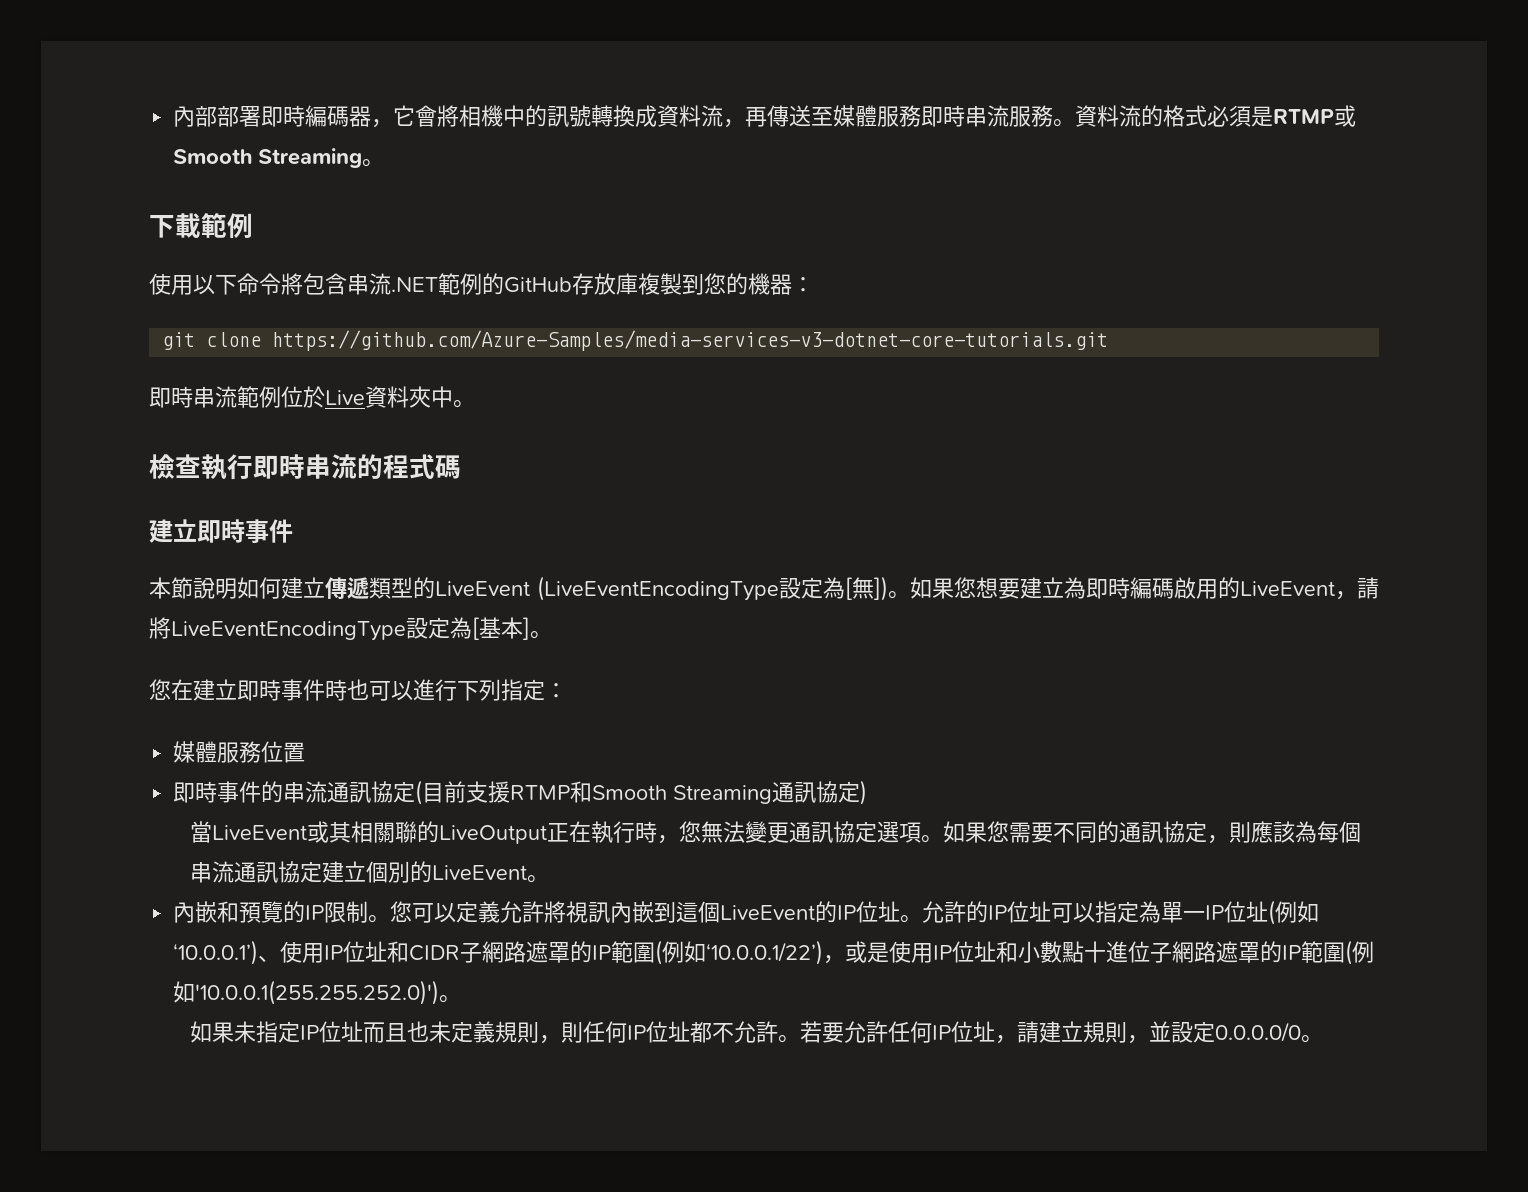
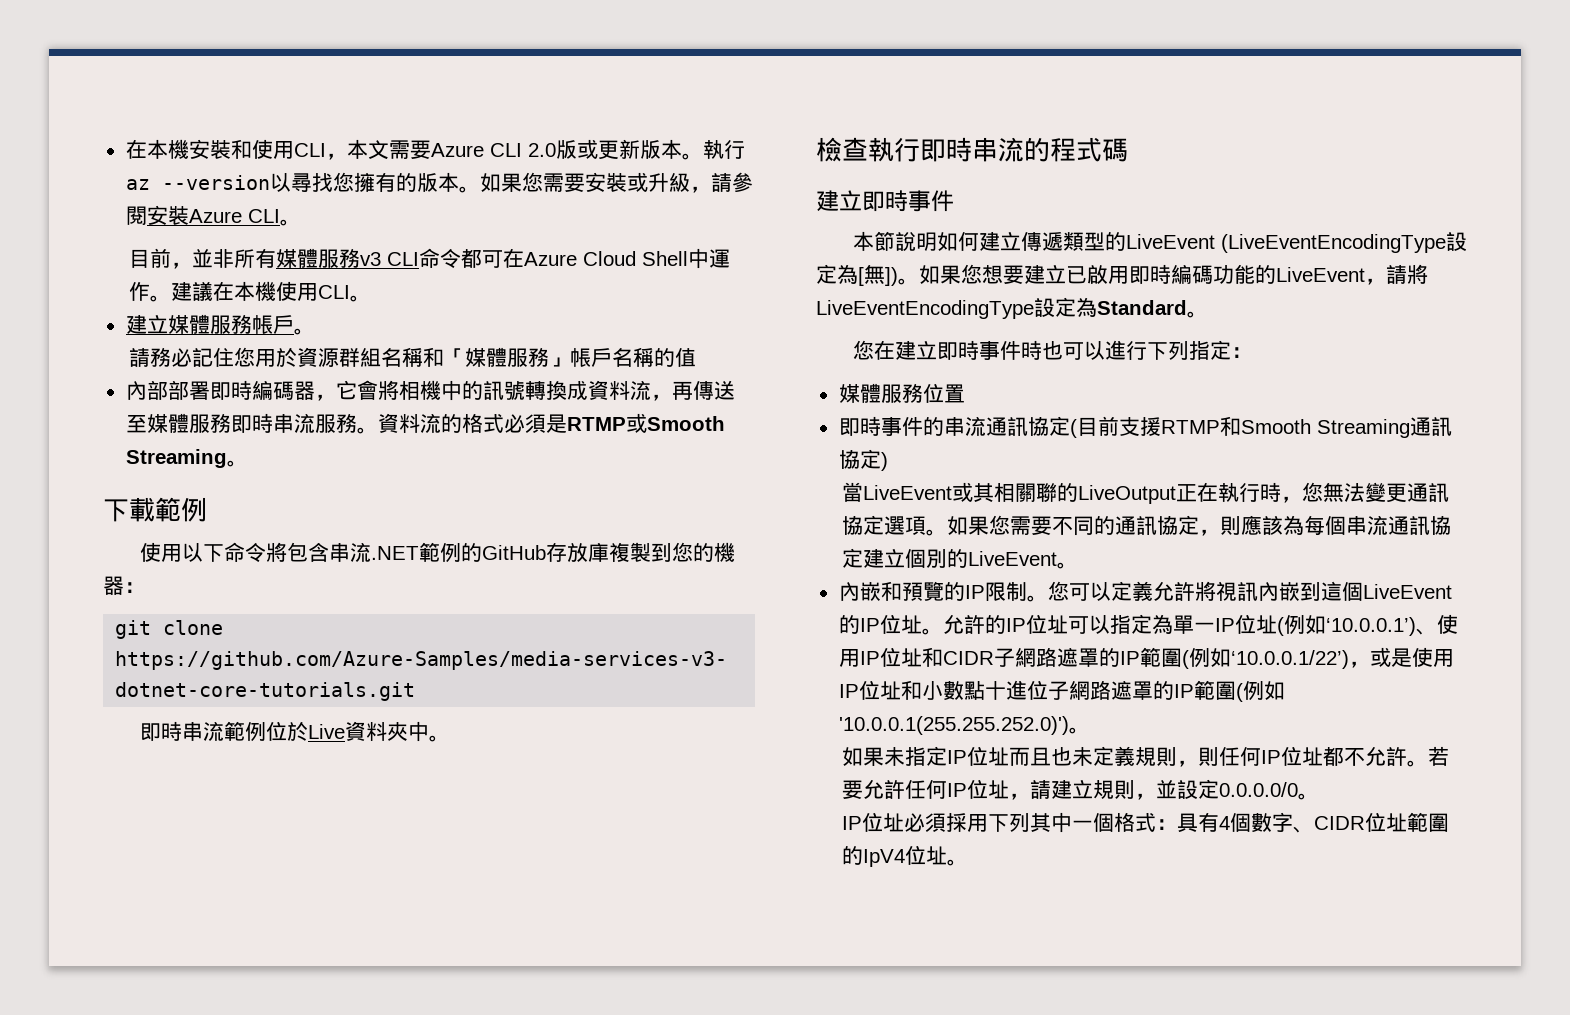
+ 在本機安裝和使用CLI，本文需要Azure CLI 2.0版或更新版本。執行az --version以尋找您擁有的版本。如果您需要安裝或升級，請參閱安裝Azure CLI。
+ 目前，並非所有媒體服務v3 CLI命令都可在Azure Cloud Shell中運作。建議在本機使用CLI。
+ 建立媒體服務帳戶。
+ 請務必記住您用於資源群組名稱和「媒體服務」帳戶名稱的值
- 如果您想要建立為即時編碼啟用的LiveEvent，請將LiveEventEncodingType設定為[基本]。
+ 如果您想要建立已啟用即時編碼功能的LiveEvent，請將LiveEventEncodingType設定為Standard。
+ IP位址必須採用下列其中一個格式：具有4個數字、CIDR位址範圍的IpV4位址。

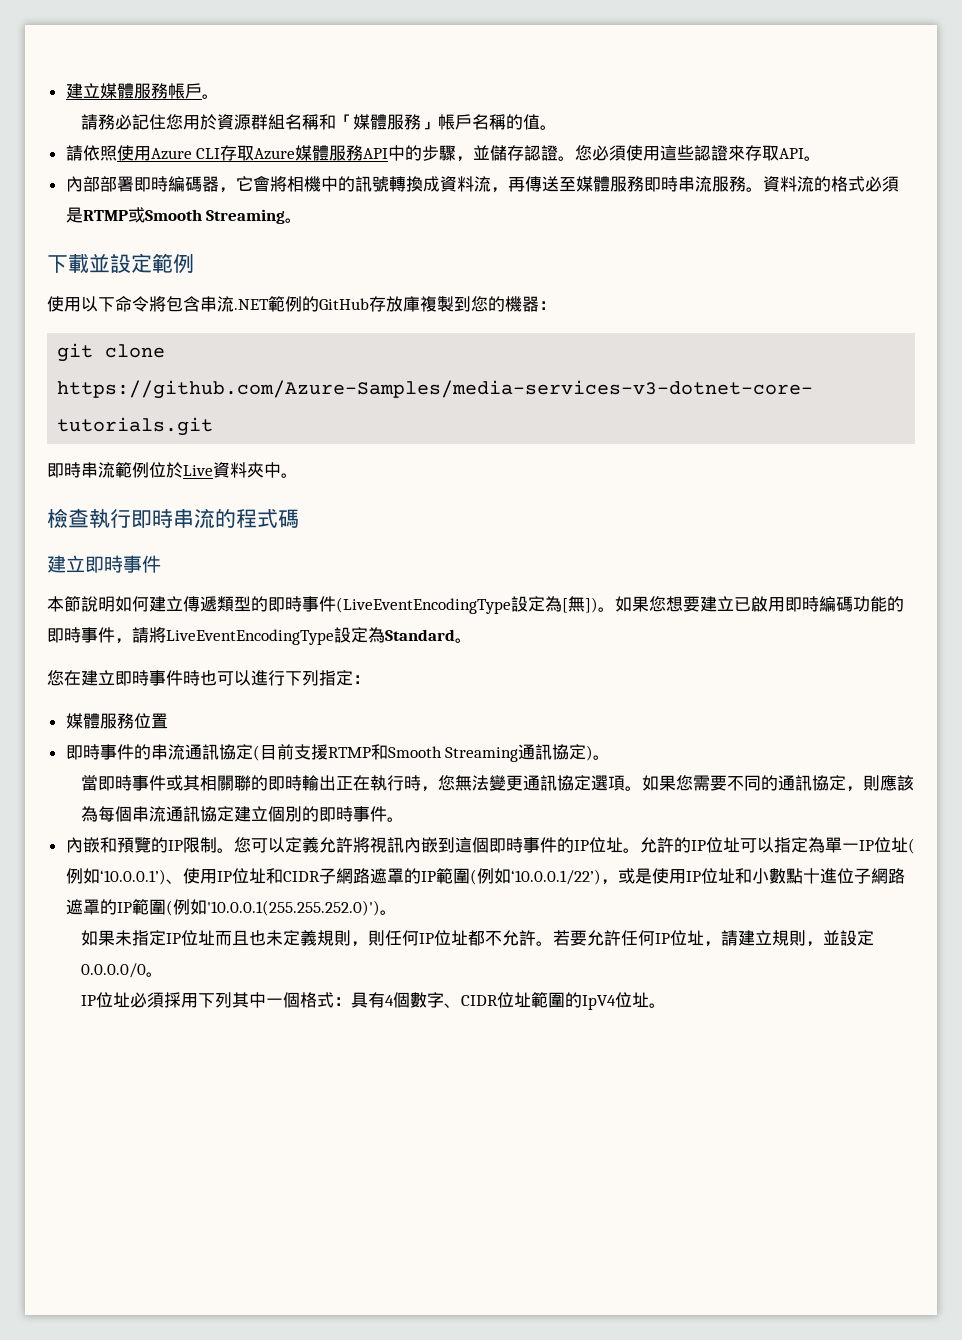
- 在本機安裝和使用CLI，本文需要Azure CLI 2.0版或更新版本。執行az --version以尋找您擁有的版本。如果您需要安裝或升級，請參閱安裝Azure CLI。
- 目前，並非所有媒體服務v3 CLI命令都可在Azure Cloud Shell中運作。建議在本機使用CLI。
- 請務必記住您用於資源群組名稱和「媒體服務」帳戶名稱的值
+ 請務必記住您用於資源群組名稱和「媒體服務」帳戶名稱的值。
+ 請依照使用Azure CLI存取Azure媒體服務API中的步驟，並儲存認證。您必須使用這些認證來存取API。
- 下載範例
+ 下載並設定範例
- 本節說明如何建立傳遞類型的LiveEvent (LiveEventEncodingType設定為[無])。
+ 本節說明如何建立傳遞類型的即時事件(LiveEventEncodingType設定為[無])。
- 如果您想要建立已啟用即時編碼功能的LiveEvent，請將LiveEventEncodingType設定為Standard。
+ 如果您想要建立已啟用即時編碼功能的即時事件，請將LiveEventEncodingType設定為Standard。
- 即時事件的串流通訊協定(目前支援RTMP和Smooth Streaming通訊協定)
+ 即時事件的串流通訊協定(目前支援RTMP和Smooth Streaming通訊協定)。
- 當LiveEvent或其相關聯的LiveOutput正在執行時，您無法變更通訊協定選項。
+ 當即時事件或其相關聯的即時輸出正在執行時，您無法變更通訊協定選項。
- 如果您需要不同的通訊協定，則應該為每個串流通訊協定建立個別的LiveEvent。
+ 如果您需要不同的通訊協定，則應該為每個串流通訊協定建立個別的即時事件。
- 您可以定義允許將視訊內嵌到這個LiveEvent的IP位址。
+ 您可以定義允許將視訊內嵌到這個即時事件的IP位址。

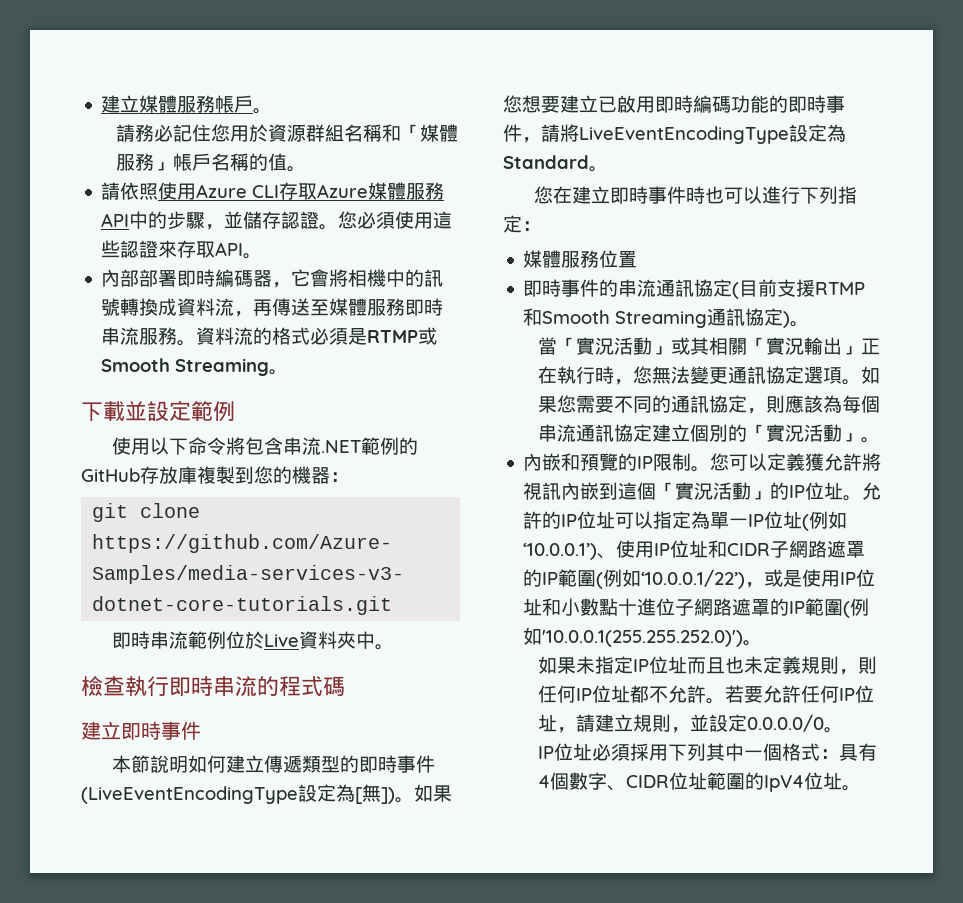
- 當即時事件或其相關聯的即時輸出正在執行時，您無法變更通訊協定選項。
+ 當「實況活動」或其相關「實況輸出」正在執行時，您無法變更通訊協定選項。
- 如果您需要不同的通訊協定，則應該為每個串流通訊協定建立個別的即時事件。
+ 如果您需要不同的通訊協定，則應該為每個串流通訊協定建立個別的「實況活動」。
- 您可以定義允許將視訊內嵌到這個即時事件的IP位址。
+ 您可以定義獲允許將視訊內嵌到這個「實況活動」的IP位址。

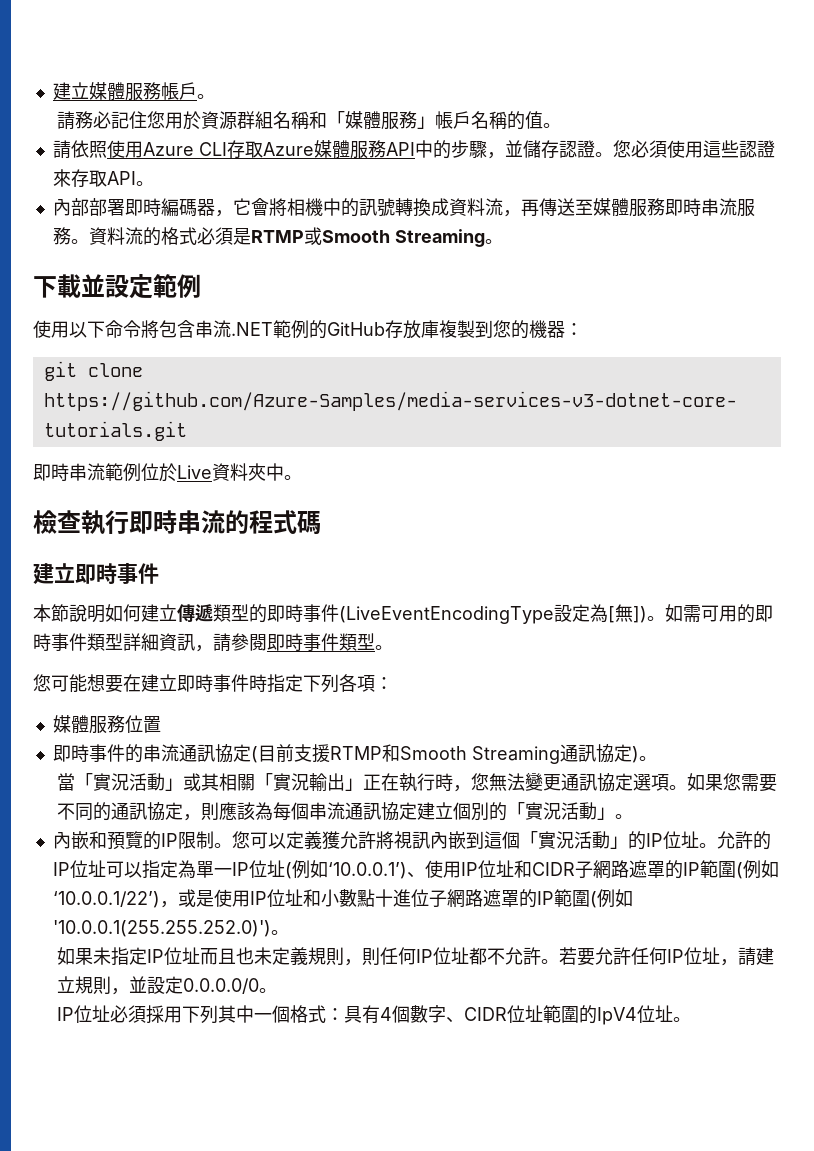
- 如果您想要建立已啟用即時編碼功能的即時事件，請將LiveEventEncodingType設定為Standard。
+ 如需可用的即時事件類型詳細資訊，請參閱即時事件類型。
- 您在建立即時事件時也可以進行下列指定：
+ 您可能想要在建立即時事件時指定下列各項：

